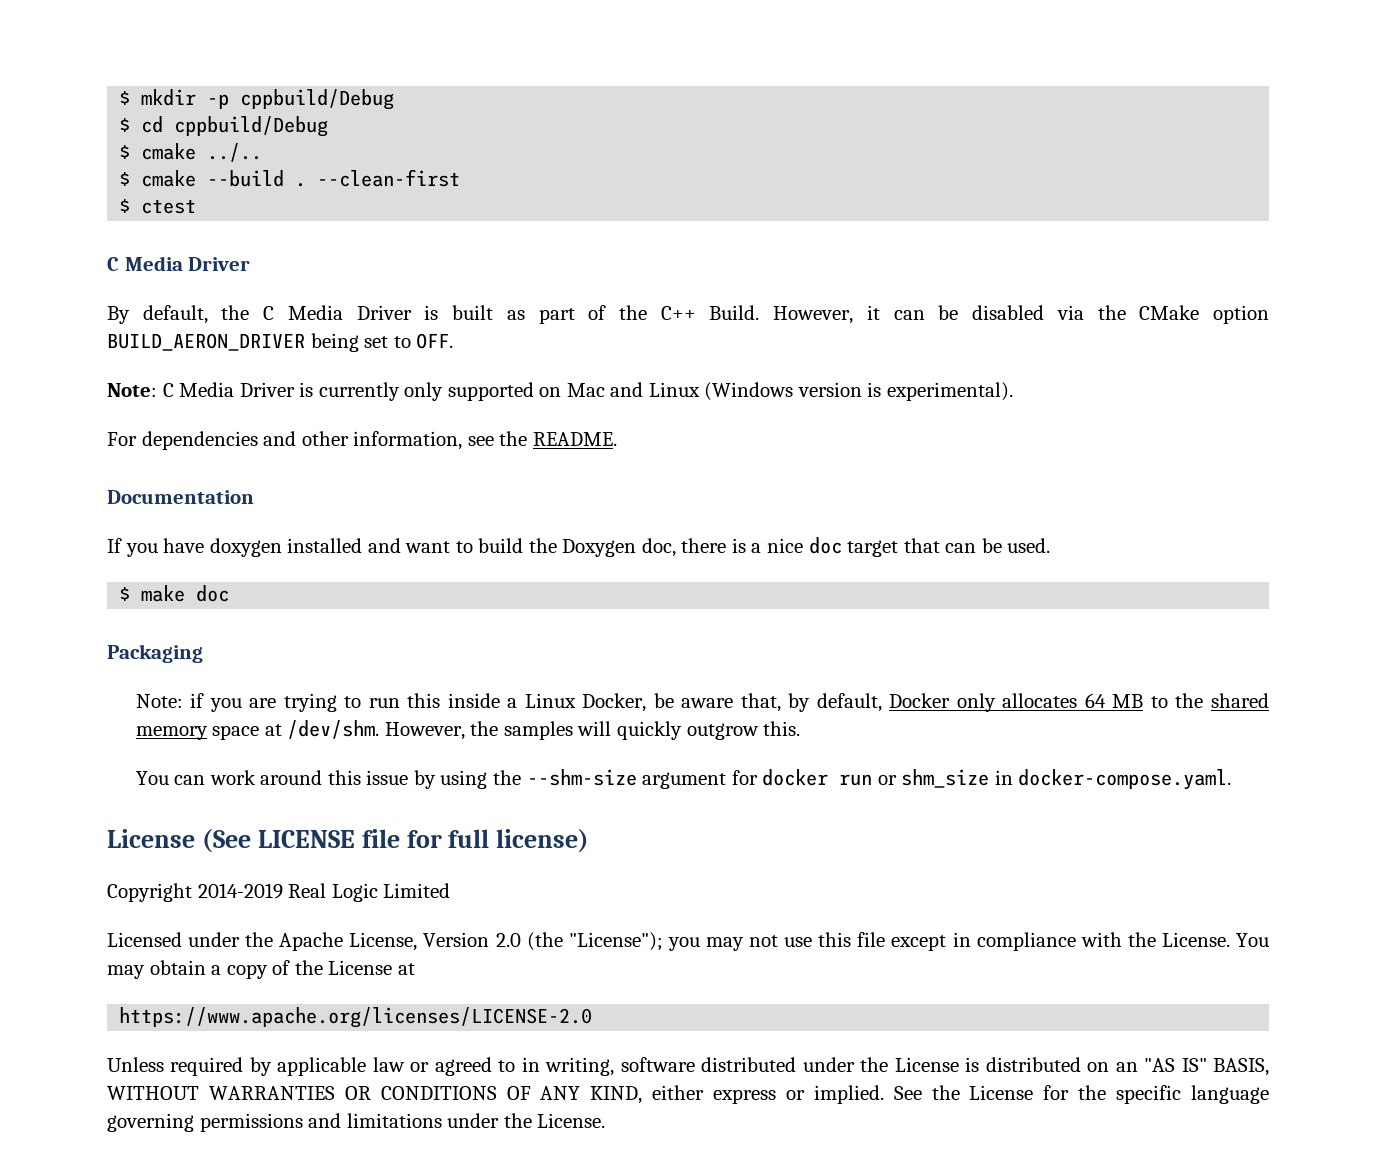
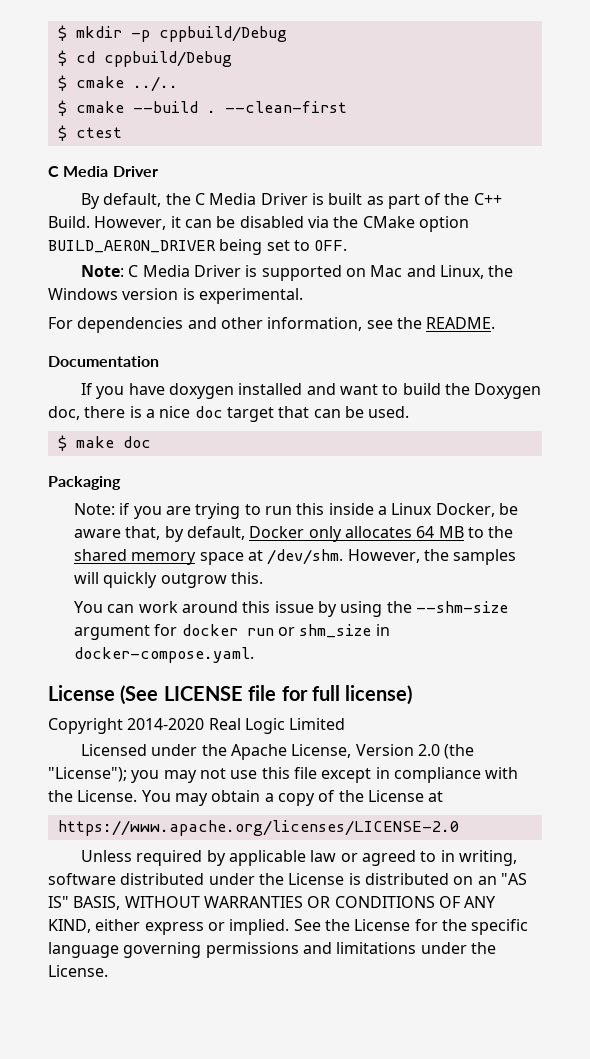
- Note: C Media Driver is currently only supported on Mac and Linux (Windows version is experimental).
+ Note: C Media Driver is supported on Mac and Linux, the Windows version is experimental.
- Copyright 2014-2019 Real Logic Limited
+ Copyright 2014-2020 Real Logic Limited

